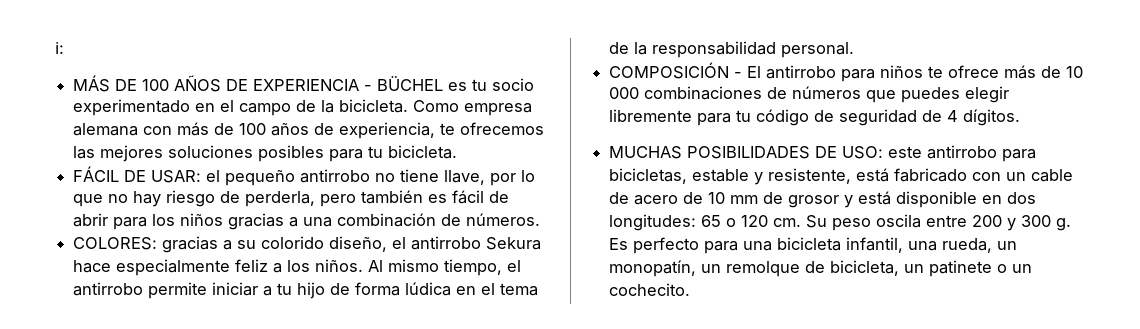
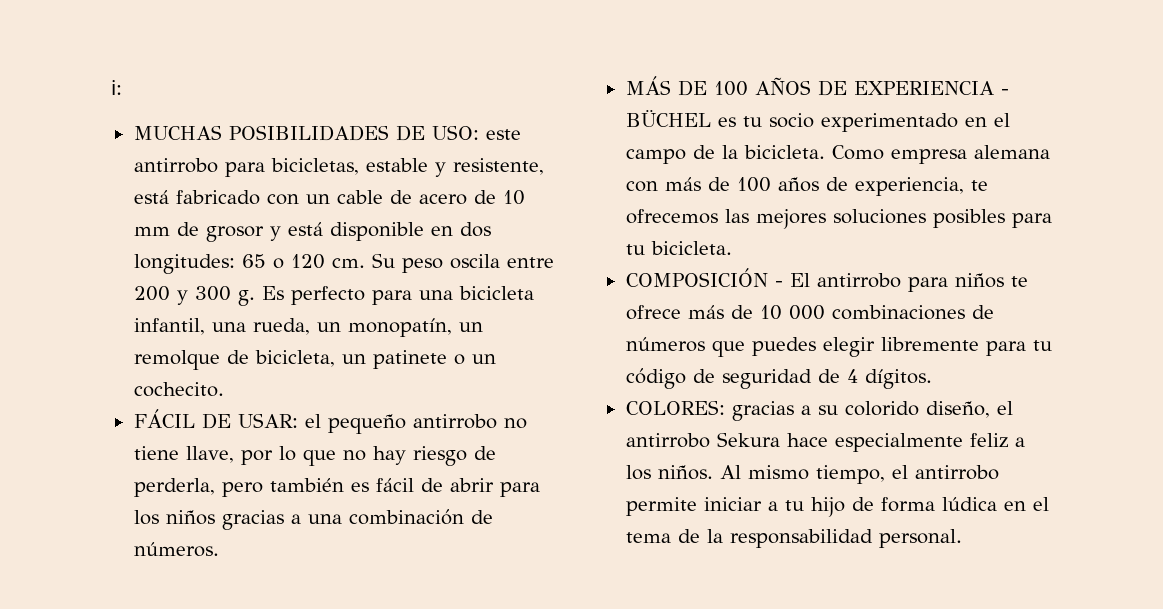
- MÁS DE 100 AÑOS DE EXPERIENCIA - BÜCHEL es tu socio experimentado en el campo de la bicicleta. Como empresa alemana con más de 100 años de experiencia, te ofrecemos las mejores soluciones posibles para tu bicicleta.
- FÁCIL DE USAR: el pequeño antirrobo no tiene llave, por lo que no hay riesgo de perderla, pero también es fácil de abrir para los niños gracias a una combinación de números.
- COLORES: gracias a su colorido diseño, el antirrobo Sekura hace especialmente feliz a los niños. Al mismo tiempo, el antirrobo permite iniciar a tu hijo de forma lúdica en el tema de la responsabilidad personal.
- COMPOSICIÓN - El antirrobo para niños te ofrece más de 10 000 combinaciones de números que puedes elegir libremente para tu código de seguridad de 4 dígitos.
+ FÁCIL DE USAR: el pequeño antirrobo no tiene llave, por lo que no hay riesgo de perderla, pero también es fácil de abrir para los niños gracias a una combinación de números.
+ MÁS DE 100 AÑOS DE EXPERIENCIA - BÜCHEL es tu socio experimentado en el campo de la bicicleta. Como empresa alemana con más de 100 años de experiencia, te ofrecemos las mejores soluciones posibles para tu bicicleta.
+ COMPOSICIÓN - El antirrobo para niños te ofrece más de 10 000 combinaciones de números que puedes elegir libremente para tu código de seguridad de 4 dígitos.
+ COLORES: gracias a su colorido diseño, el antirrobo Sekura hace especialmente feliz a los niños. Al mismo tiempo, el antirrobo permite iniciar a tu hijo de forma lúdica en el tema de la responsabilidad personal.

